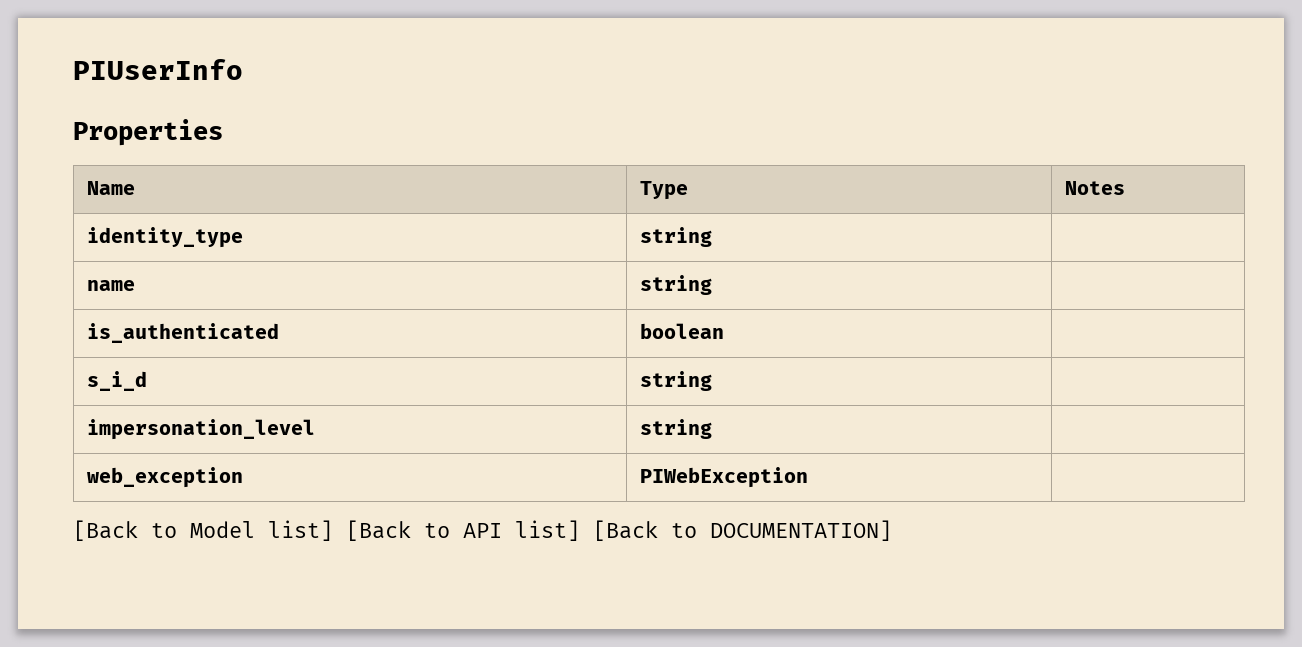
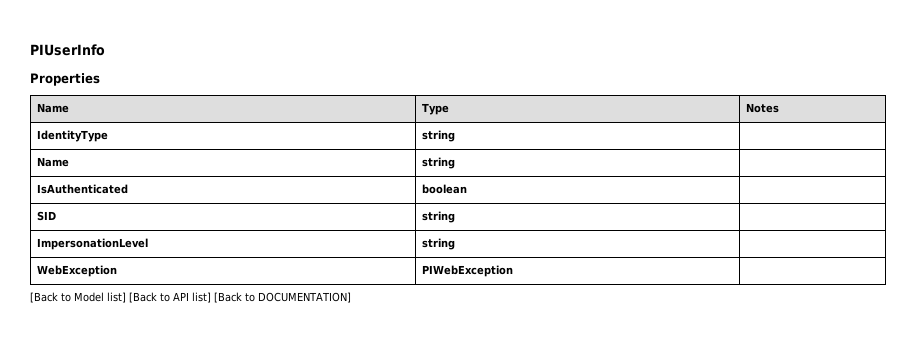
- identity_type | string |
- name | string |
- is_authenticated | boolean |
+ IdentityType | string |
+ Name | string |
+ IsAuthenticated | boolean |
- s_i_d | string |
- impersonation_level | string |
- web_exception | PIWebException |
+ SID | string |
+ ImpersonationLevel | string |
+ WebException | PIWebException |

